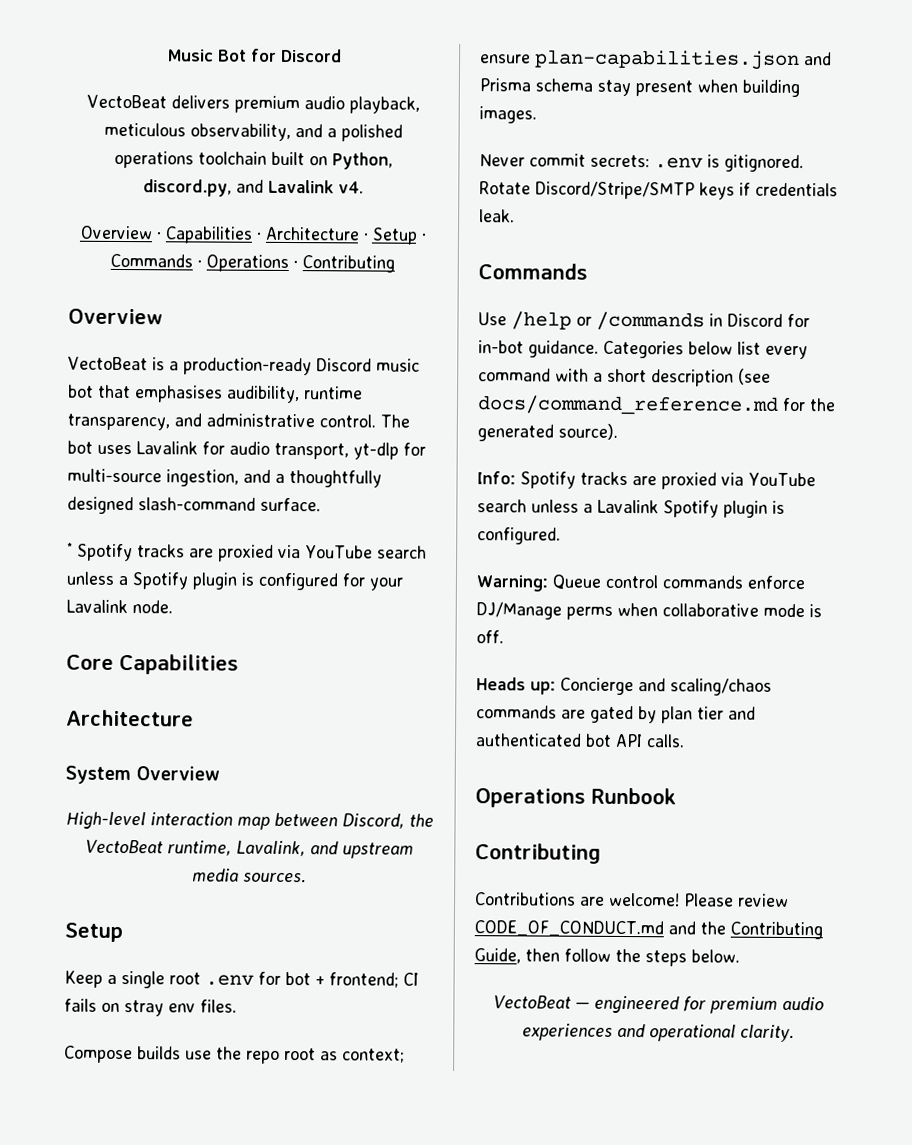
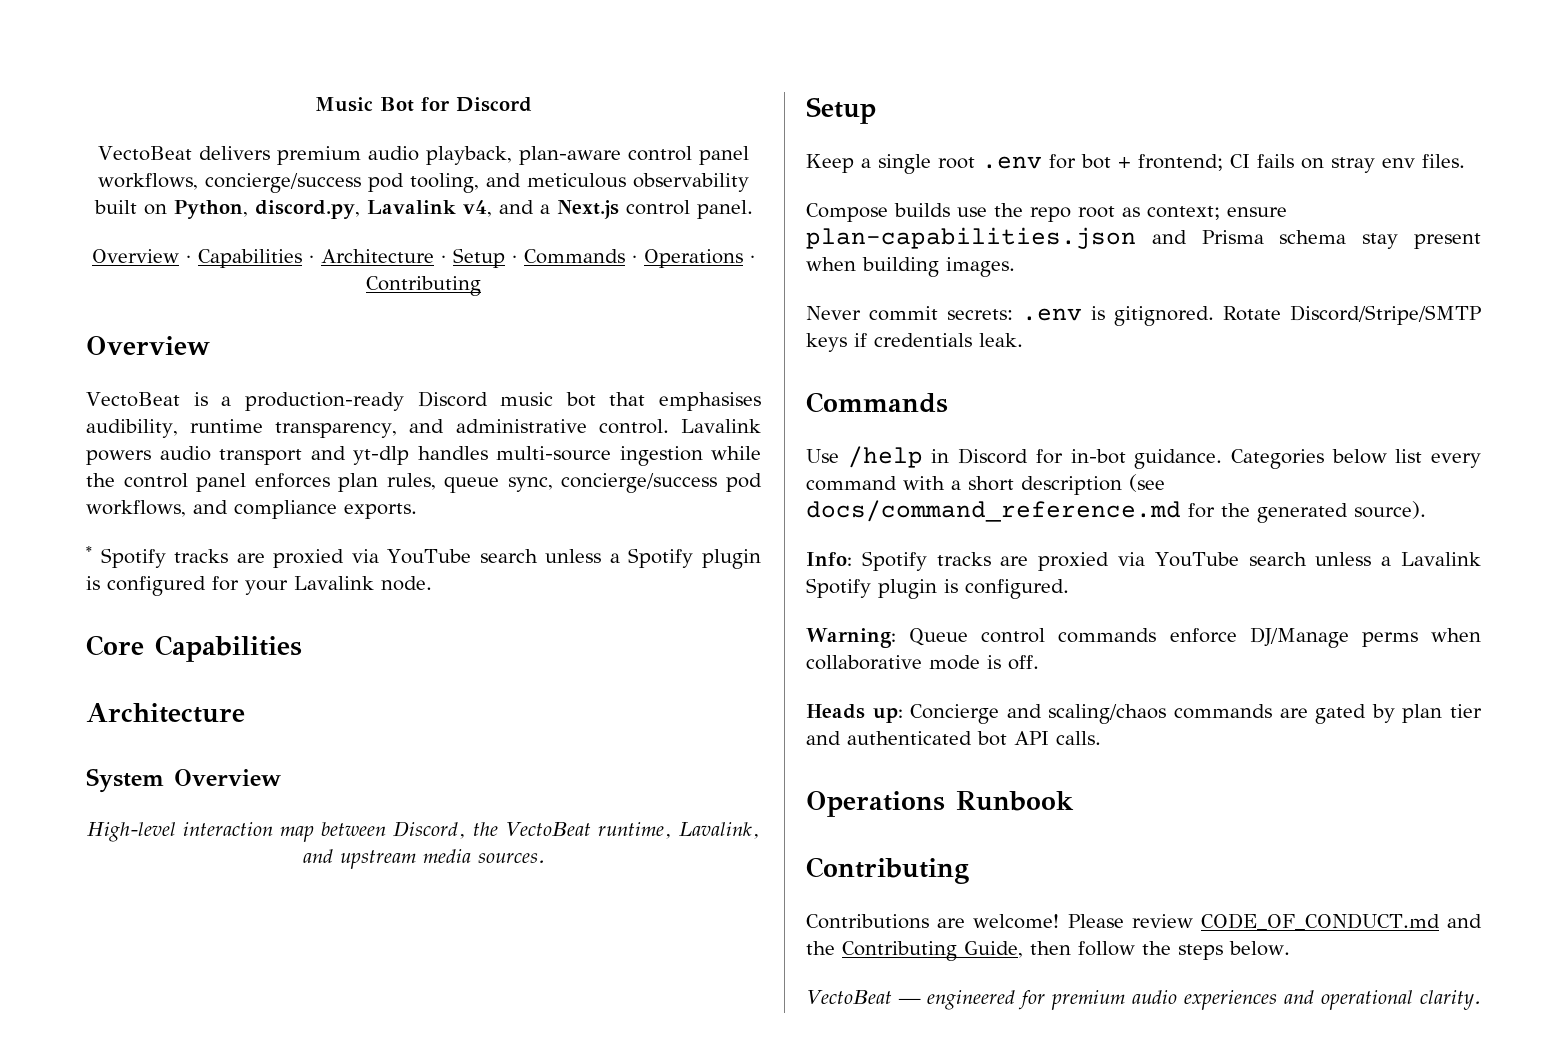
- VectoBeat delivers premium audio playback, meticulous observability, and a polished operations toolchain built on Python, discord.py, and Lavalink v4.
+ VectoBeat delivers premium audio playback, plan-aware control panel workflows, concierge/success pod tooling, and meticulous observability built on Python, discord.py, Lavalink v4, and a Next.js control panel.
- The bot uses Lavalink for audio transport, yt-dlp for multi-source ingestion, and a thoughtfully designed slash-command surface.
+ Lavalink powers audio transport and yt-dlp handles multi-source ingestion while the control panel enforces plan rules, queue sync, concierge/success pod workflows, and compliance exports.
- Use /help or /commands in Discord for in-bot guidance.
+ Use /help in Discord for in-bot guidance.

